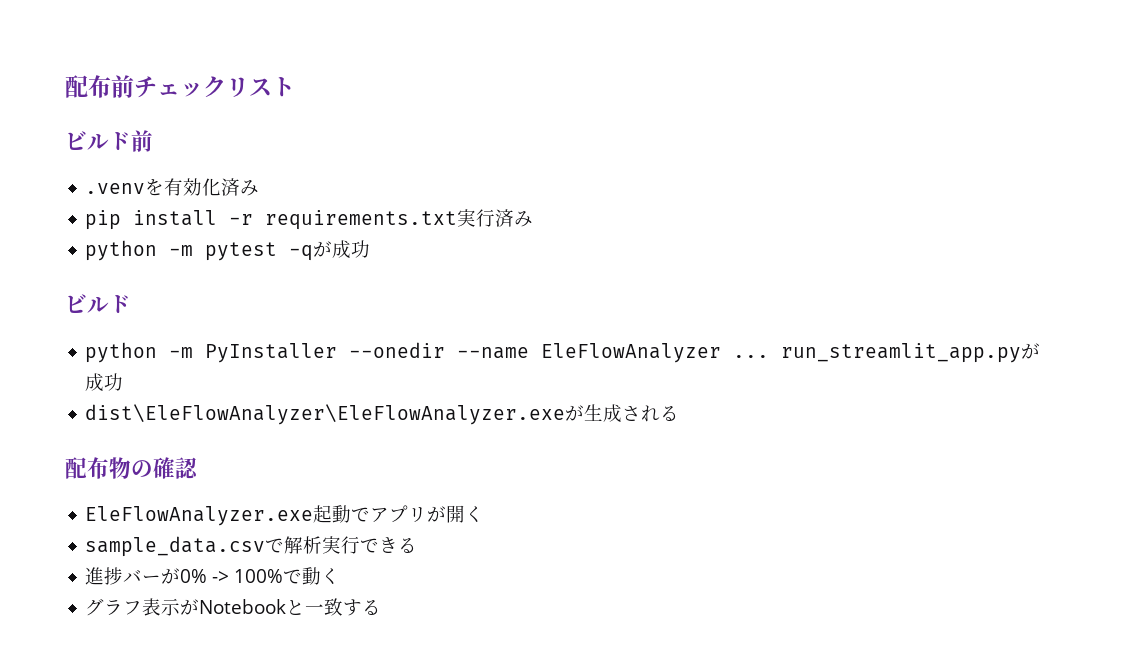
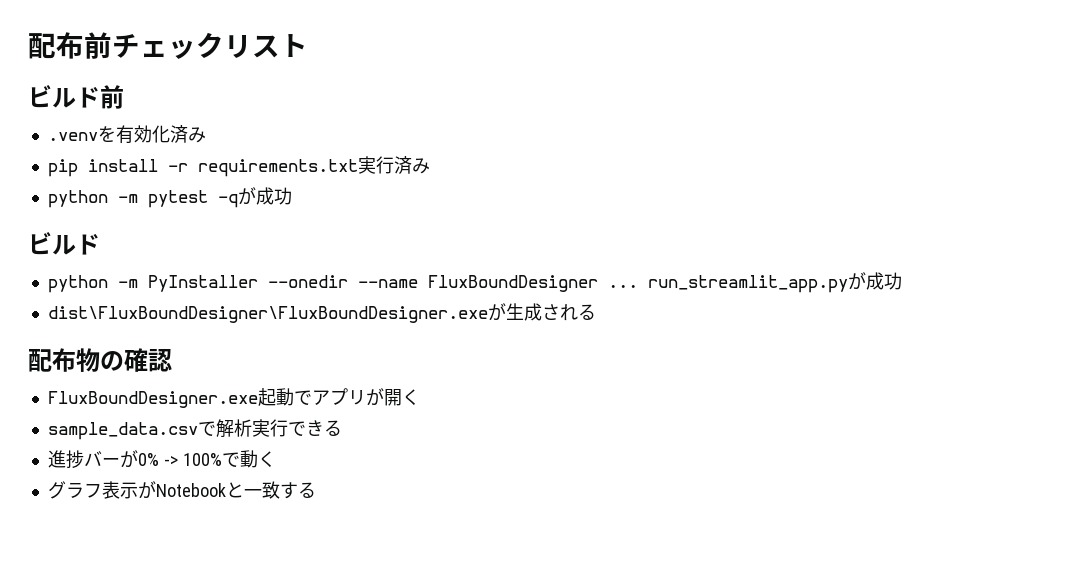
- python -m PyInstaller --onedir --name EleFlowAnalyzer ... run_streamlit_app.pyが成功
+ python -m PyInstaller --onedir --name FluxBoundDesigner ... run_streamlit_app.pyが成功
- dist\EleFlowAnalyzer\EleFlowAnalyzer.exeが生成される
+ dist\FluxBoundDesigner\FluxBoundDesigner.exeが生成される
- EleFlowAnalyzer.exe起動でアプリが開く
+ FluxBoundDesigner.exe起動でアプリが開く

